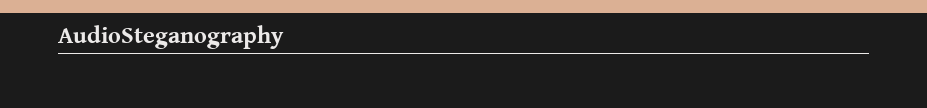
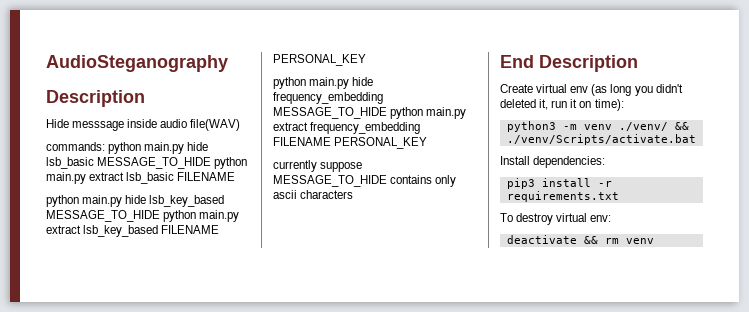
  AudioSteganography
+ Description
+ Hide messsage inside audio file(WAV)
+ commands: python main.py hide lsb_basic MESSAGE_TO_HIDE python main.py extract lsb_basic FILENAME
+ python main.py hide lsb_key_based MESSAGE_TO_HIDE python main.py extract lsb_key_based FILENAME PERSONAL_KEY
+ python main.py hide frequency_embedding MESSAGE_TO_HIDE python main.py extract frequency_embedding FILENAME PERSONAL_KEY
+ currently suppose MESSAGE_TO_HIDE contains only ascii characters
+ End Description
+ Create virtual env (as long you didn't deleted it, run it on time):
+ python3 -m venv ./venv/ && ./venv/Scripts/activate.bat
+ Install dependencies:
+ pip3 install -r requirements.txt
+ To destroy virtual env:
+ deactivate && rm venv

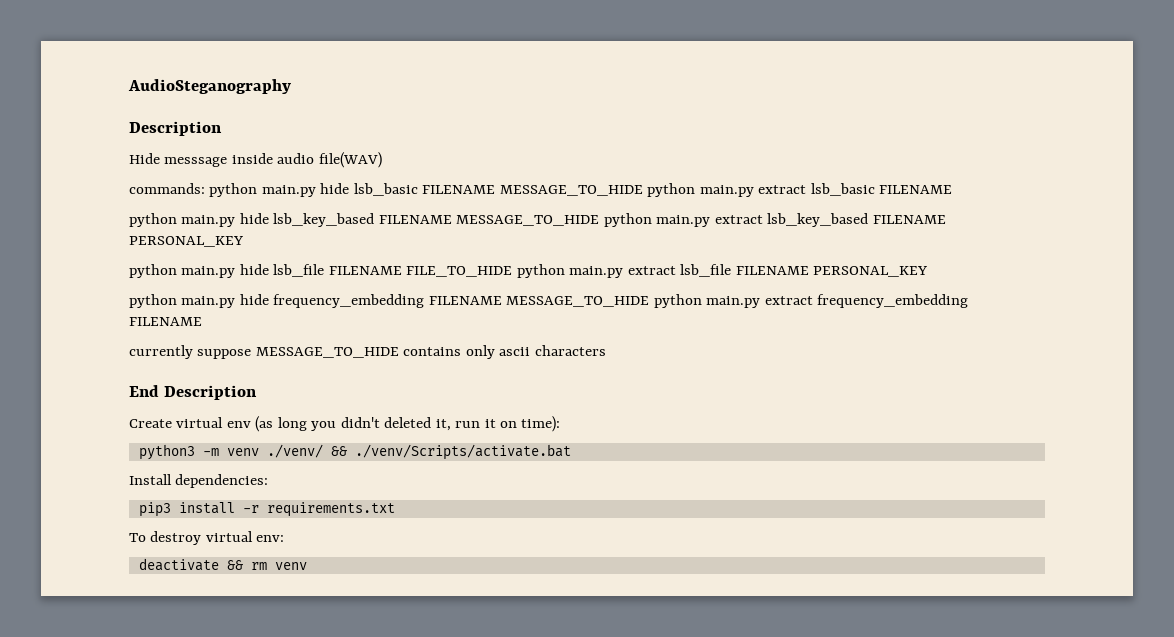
- commands: python main.py hide lsb_basic MESSAGE_TO_HIDE python main.py extract lsb_basic FILENAME
+ commands: python main.py hide lsb_basic FILENAME MESSAGE_TO_HIDE python main.py extract lsb_basic FILENAME
- python main.py hide lsb_key_based MESSAGE_TO_HIDE python main.py extract lsb_key_based FILENAME PERSONAL_KEY
+ python main.py hide lsb_key_based FILENAME MESSAGE_TO_HIDE python main.py extract lsb_key_based FILENAME PERSONAL_KEY
+ python main.py hide lsb_file FILENAME FILE_TO_HIDE python main.py extract lsb_file FILENAME PERSONAL_KEY
- python main.py hide frequency_embedding MESSAGE_TO_HIDE python main.py extract frequency_embedding FILENAME PERSONAL_KEY
+ python main.py hide frequency_embedding FILENAME MESSAGE_TO_HIDE python main.py extract frequency_embedding FILENAME

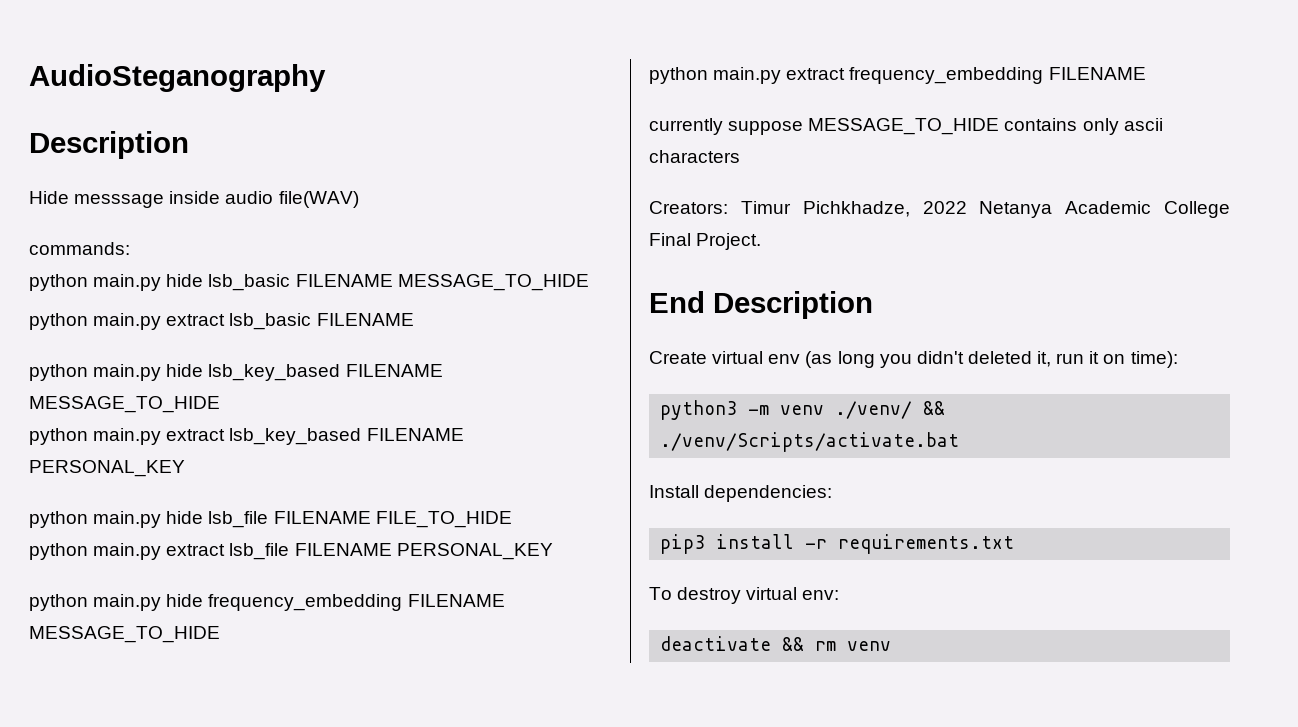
- commands: python main.py hide lsb_basic FILENAME MESSAGE_TO_HIDE python main.py extract lsb_basic FILENAME
+ commands:
+ python main.py hide lsb_basic FILENAME MESSAGE_TO_HIDE
+ python main.py extract lsb_basic FILENAME
- python main.py hide lsb_key_based FILENAME MESSAGE_TO_HIDE python main.py extract lsb_key_based FILENAME PERSONAL_KEY
+ python main.py hide lsb_key_based FILENAME MESSAGE_TO_HIDE
+ python main.py extract lsb_key_based FILENAME PERSONAL_KEY
- python main.py hide lsb_file FILENAME FILE_TO_HIDE python main.py extract lsb_file FILENAME PERSONAL_KEY
+ python main.py hide lsb_file FILENAME FILE_TO_HIDE
+ python main.py extract lsb_file FILENAME PERSONAL_KEY
- python main.py hide frequency_embedding FILENAME MESSAGE_TO_HIDE python main.py extract frequency_embedding FILENAME
+ python main.py hide frequency_embedding FILENAME MESSAGE_TO_HIDE
+ python main.py extract frequency_embedding FILENAME
+ Creators: Timur Pichkhadze, 2022 Netanya Academic College Final Project.

